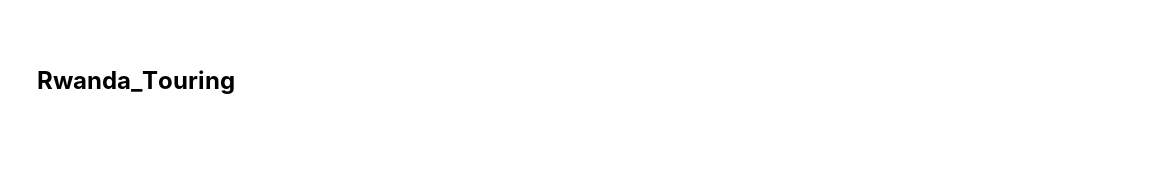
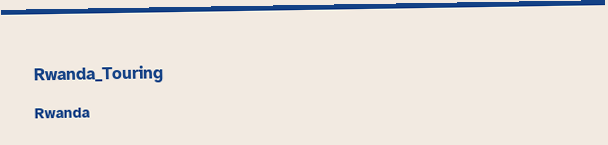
+ Rwanda

